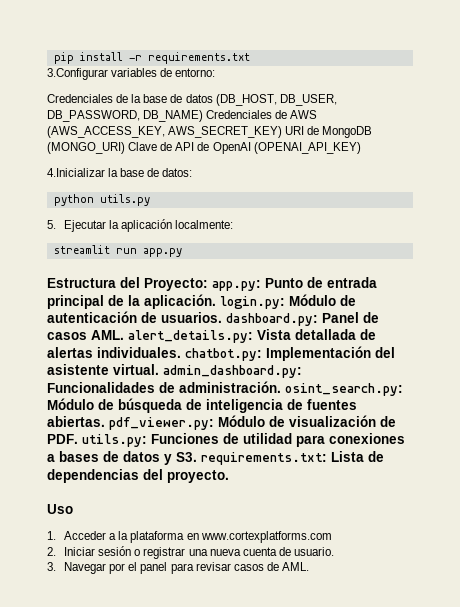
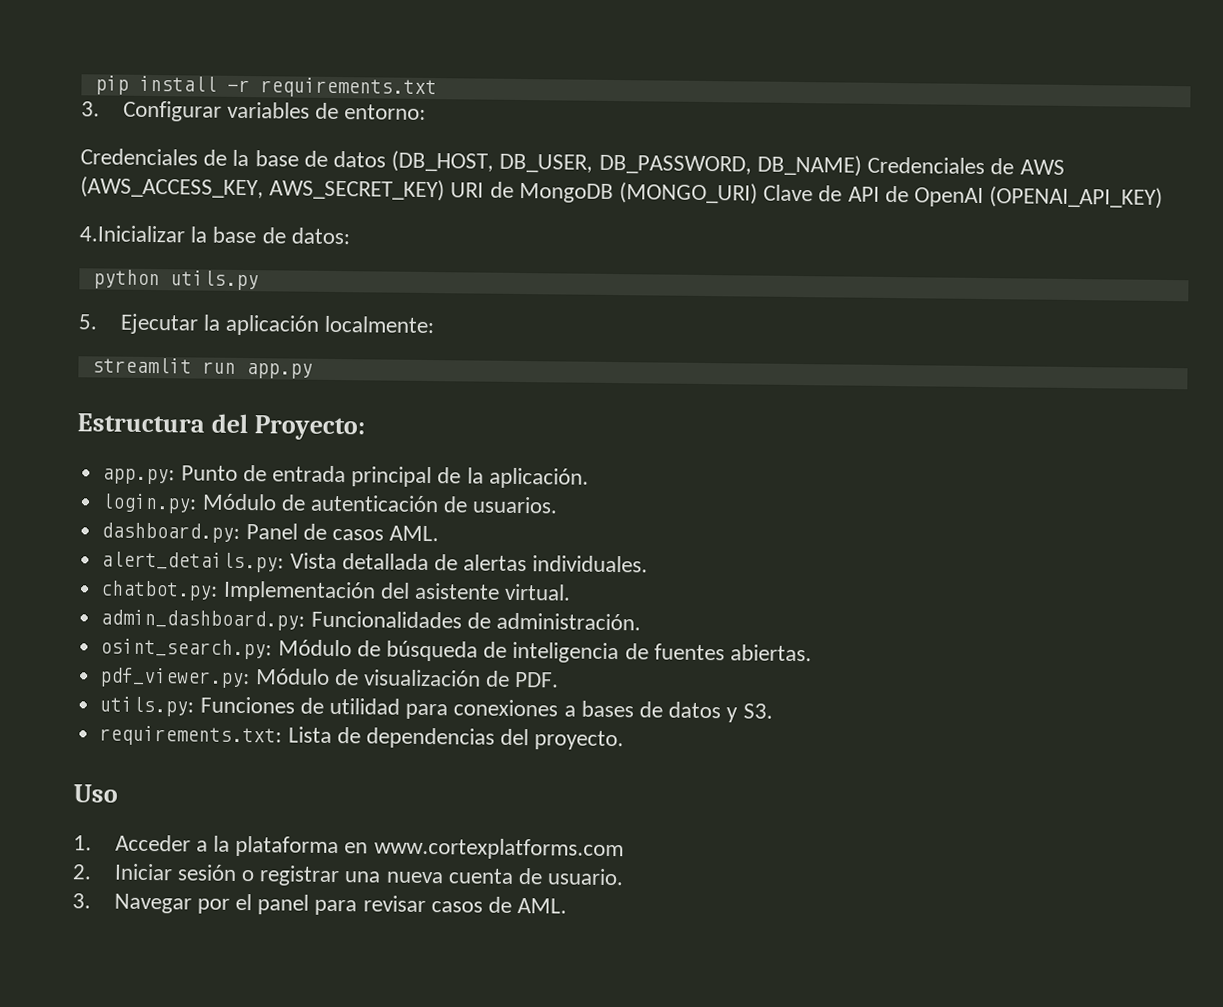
- 3.Configurar variables de entorno:
+ 3. Configurar variables de entorno:
- Estructura del Proyecto: app.py:
+ Estructura del Proyecto:
+ app.py:
- Punto de entrada principal de la aplicación. login.py:
+ Punto de entrada principal de la aplicación.
+ login.py:
- Módulo de autenticación de usuarios. dashboard.py:
+ Módulo de autenticación de usuarios.
+ dashboard.py:
- Panel de casos AML. alert_details.py:
+ Panel de casos AML.
+ alert_details.py:
- Vista detallada de alertas individuales. chatbot.py:
+ Vista detallada de alertas individuales.
+ chatbot.py:
- Implementación del asistente virtual. admin_dashboard.py:
+ Implementación del asistente virtual.
+ admin_dashboard.py:
- Funcionalidades de administración. osint_search.py:
+ Funcionalidades de administración.
+ osint_search.py:
- Módulo de búsqueda de inteligencia de fuentes abiertas. pdf_viewer.py:
+ Módulo de búsqueda de inteligencia de fuentes abiertas.
+ pdf_viewer.py:
- Módulo de visualización de PDF. utils.py:
+ Módulo de visualización de PDF.
+ utils.py:
- Funciones de utilidad para conexiones a bases de datos y S3. requirements.txt:
+ Funciones de utilidad para conexiones a bases de datos y S3.
+ requirements.txt:

